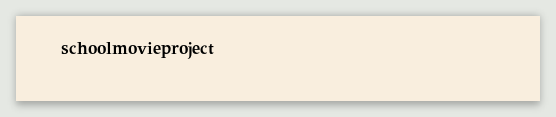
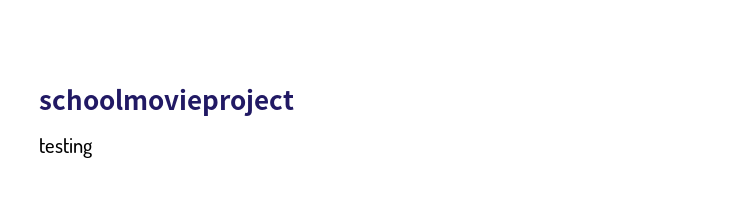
+ testing

